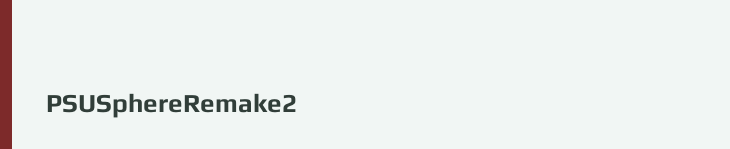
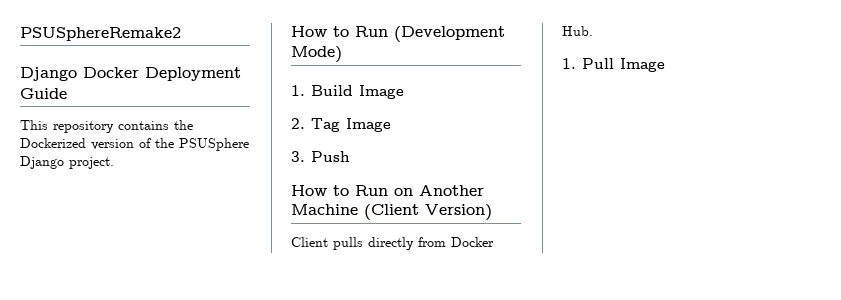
+ Django Docker Deployment Guide
+ This repository contains the Dockerized version of the PSUSphere Django project.
+ How to Run (Development Mode)
+ 1. Build Image
+ 2. Tag Image
+ 3. Push
+ How to Run on Another Machine (Client Version)
+ Client pulls directly from Docker Hub.
+ 1. Pull Image

